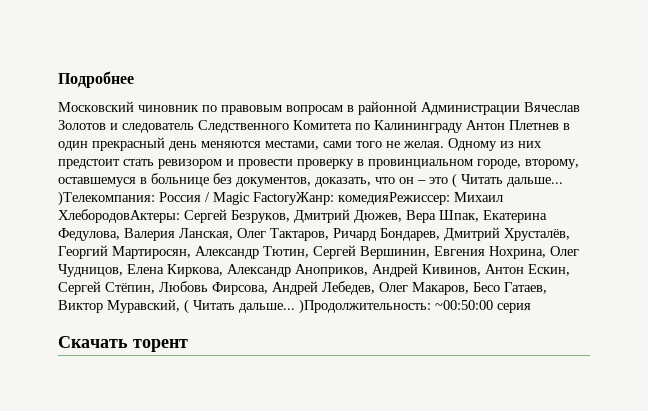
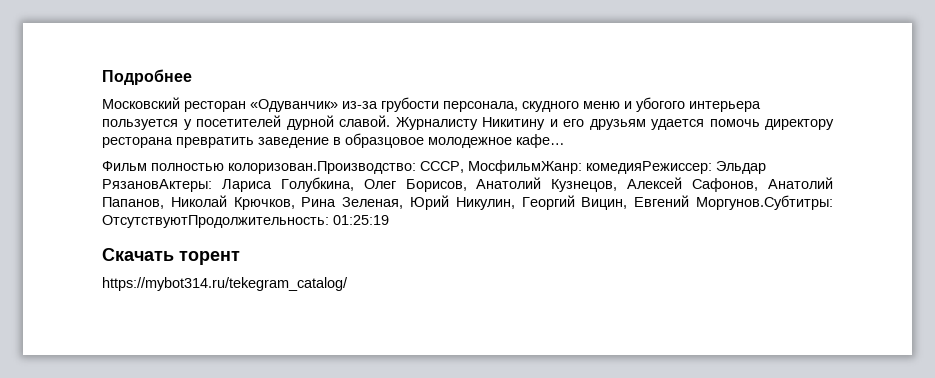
- Московский чиновник по правовым вопросам в районной Администрации Вячеслав Золотов и следователь Следственного Комитета по Калининграду Антон Плетнев в один прекрасный день меняются местами, сами того не желая. Одному из них предстоит стать ревизором и провести проверку в провинциальном городе, второму, оставшемуся в больнице без документов, доказать, что он – это ( Читать дальше... )Телекомпания: Россия / Magic FactoryЖанр: комедияРежиссер: Михаил ХлебородовАктеры: Сергей Безруков, Дмитрий Дюжев, Вера Шпак, Екатерина Федулова, Валерия Ланская, Олег Тактаров, Ричард Бондарев, Дмитрий Хрусталёв, Георгий Мартиросян, Александр Тютин, Сергей Вершинин, Евгения Нохрина, Олег Чудницов, Елена Киркова, Александр Аноприков, Андрей Кивинов, Антон Ескин, Сергей Стёпин, Любовь Фирсова, Андрей Лебедев, Олег Макаров, Бесо Гатаев, Виктор Муравский, ( Читать дальше... )Продолжительность: ~00:50:00 серия
+ Московский ресторан «Одуванчик» из-за грубости персонала, скудного меню и убогого интерьера пользуется у посетителей дурной славой. Журналисту Никитину и его друзьям удается помочь директору ресторана превратить заведение в образцовое молодежное кафе…
+ Фильм полностью колоризован.Производство: СССР, МосфильмЖанр: комедияРежиссер: Эльдар РязановАктеры: Лариса Голубкина, Олег Борисов, Анатолий Кузнецов, Алексей Сафонов, Анатолий Папанов, Николай Крючков, Рина Зеленая, Юрий Никулин, Георгий Вицин, Евгений Моргунов.Субтитры: ОтсутствуютПродолжительность: 01:25:19
+ https://mybot314.ru/tekegram_catalog/

